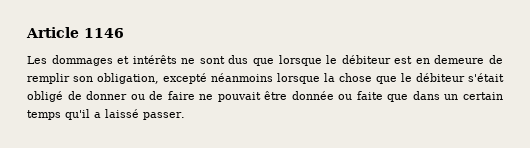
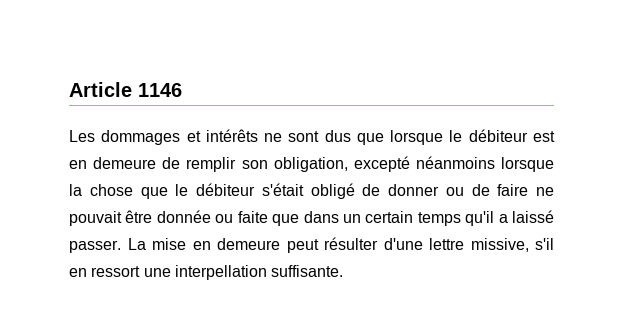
+ La mise en demeure peut résulter d'une lettre missive, s'il en ressort une interpellation suffisante.

